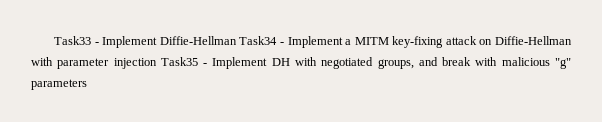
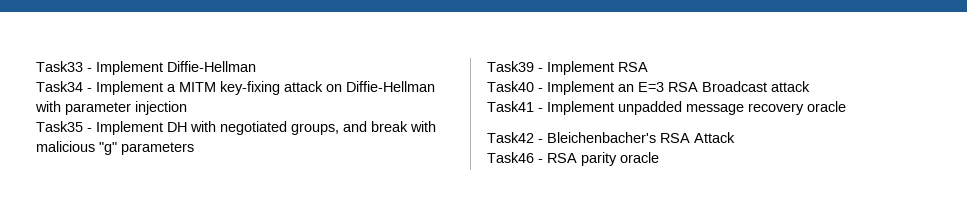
- Task33 - Implement Diffie-Hellman Task34 - Implement a MITM key-fixing attack on Diffie-Hellman with parameter injection Task35 - Implement DH with negotiated groups, and break with malicious "g" parameters
+ Task33 - Implement Diffie-Hellman
+ Task34 - Implement a MITM key-fixing attack on Diffie-Hellman with parameter injection
+ Task35 - Implement DH with negotiated groups, and break with malicious "g" parameters
+ Task39 - Implement RSA
+ Task40 - Implement an E=3 RSA Broadcast attack
+ Task41 - Implement unpadded message recovery oracle
+ Task42 - Bleichenbacher's RSA Attack
+ Task46 - RSA parity oracle

